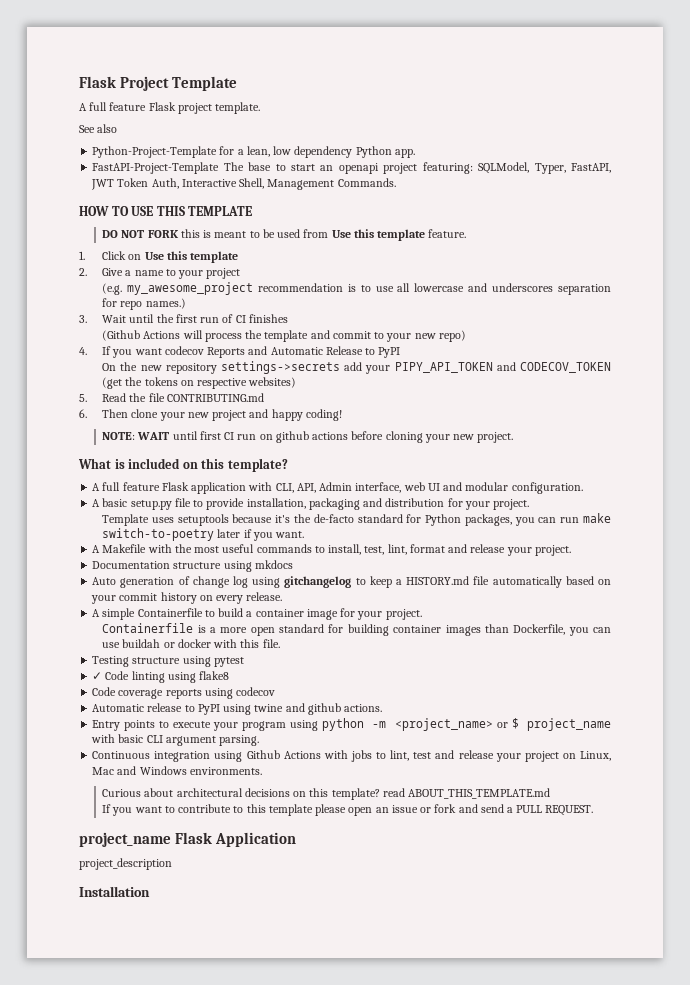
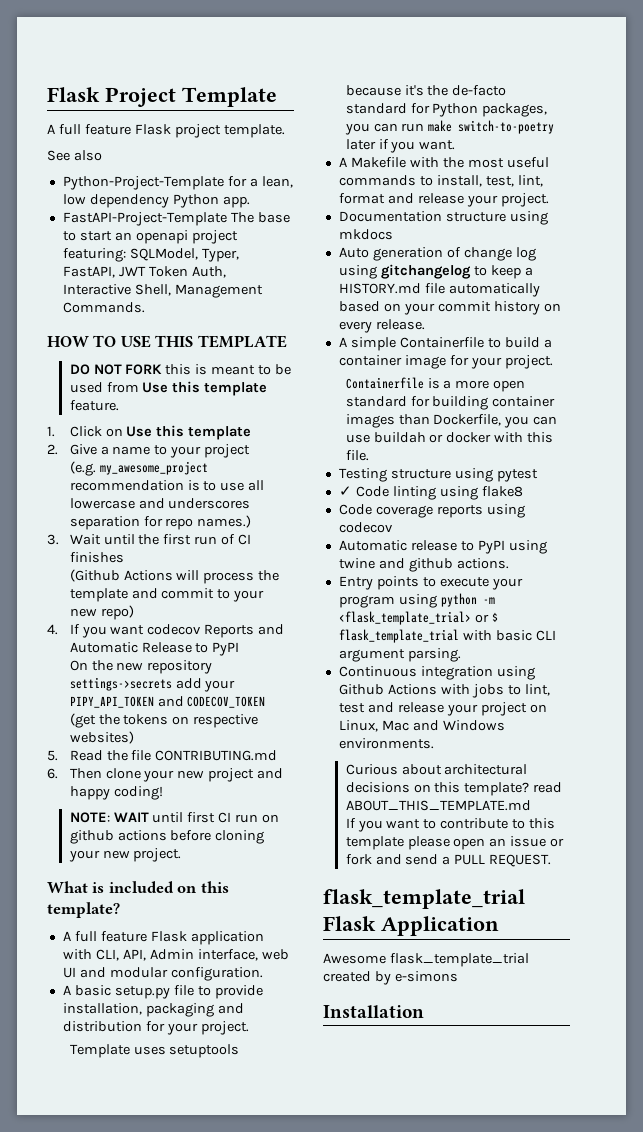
- Entry points to execute your program using python -m <project_name> or $ project_name with basic CLI argument parsing.
+ Entry points to execute your program using python -m <flask_template_trial> or $ flask_template_trial with basic CLI argument parsing.
- project_name Flask Application
+ flask_template_trial Flask Application
- project_description
+ Awesome flask_template_trial created by e-simons

